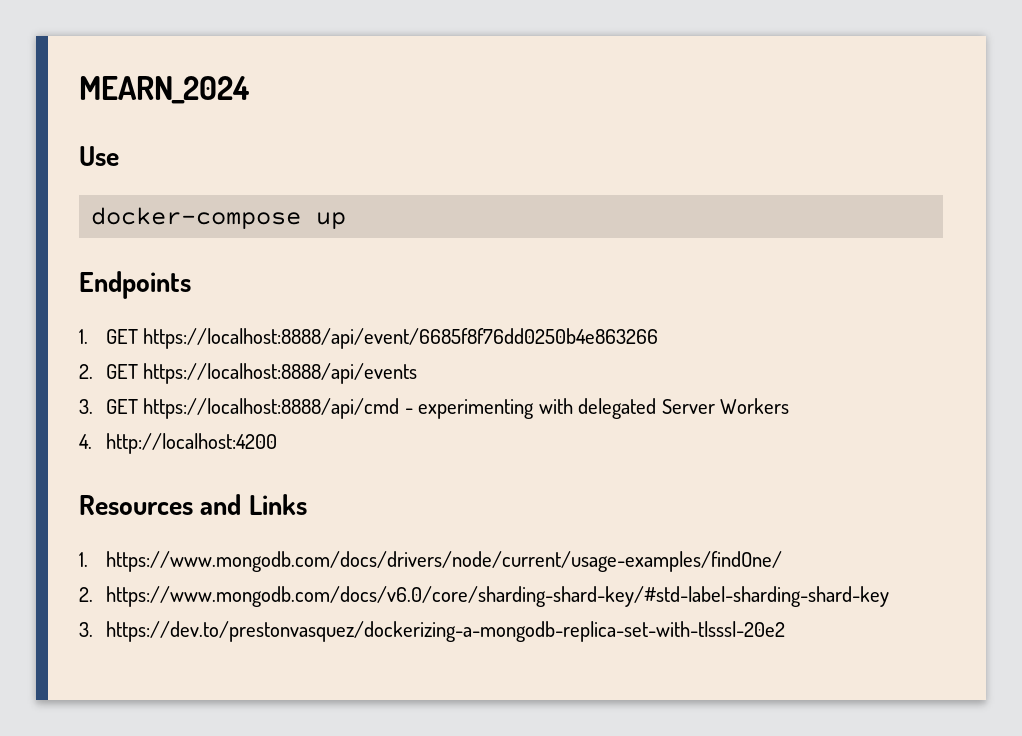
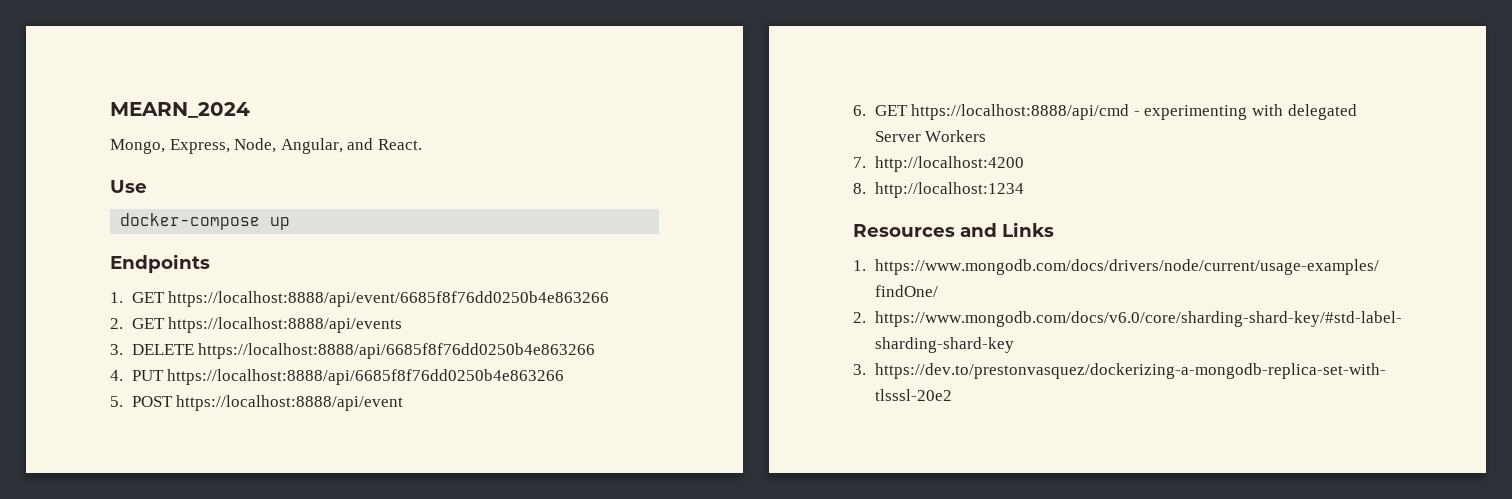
+ Mongo, Express, Node, Angular, and React.
- 3. GET https://localhost:8888/api/cmd - experimenting with delegated Server Workers
+ 3. DELETE https://localhost:8888/api/6685f8f76dd0250b4e863266
+ 4. PUT https://localhost:8888/api/6685f8f76dd0250b4e863266
+ 5. POST https://localhost:8888/api/event
+ 6. GET https://localhost:8888/api/cmd - experimenting with delegated Server Workers
- 4. http://localhost:4200
+ 7. http://localhost:4200
+ 8. http://localhost:1234

